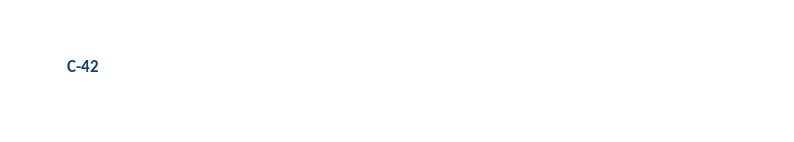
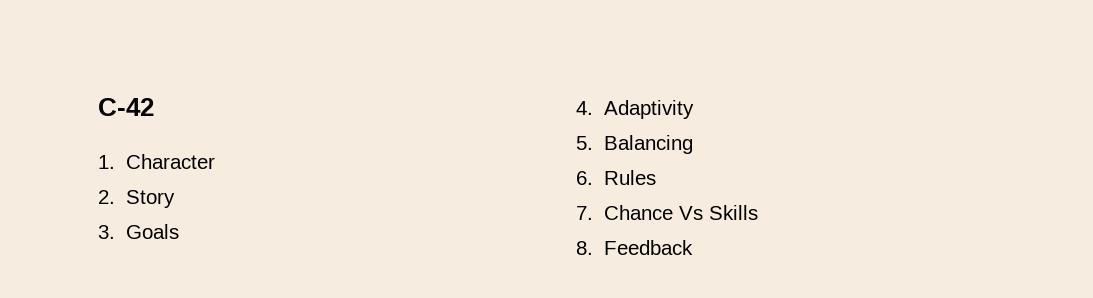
+ 1. Character
+ 2. Story
+ 3. Goals
+ 4. Adaptivity
+ 5. Balancing
+ 6. Rules
+ 7. Chance Vs Skills
+ 8. Feedback

